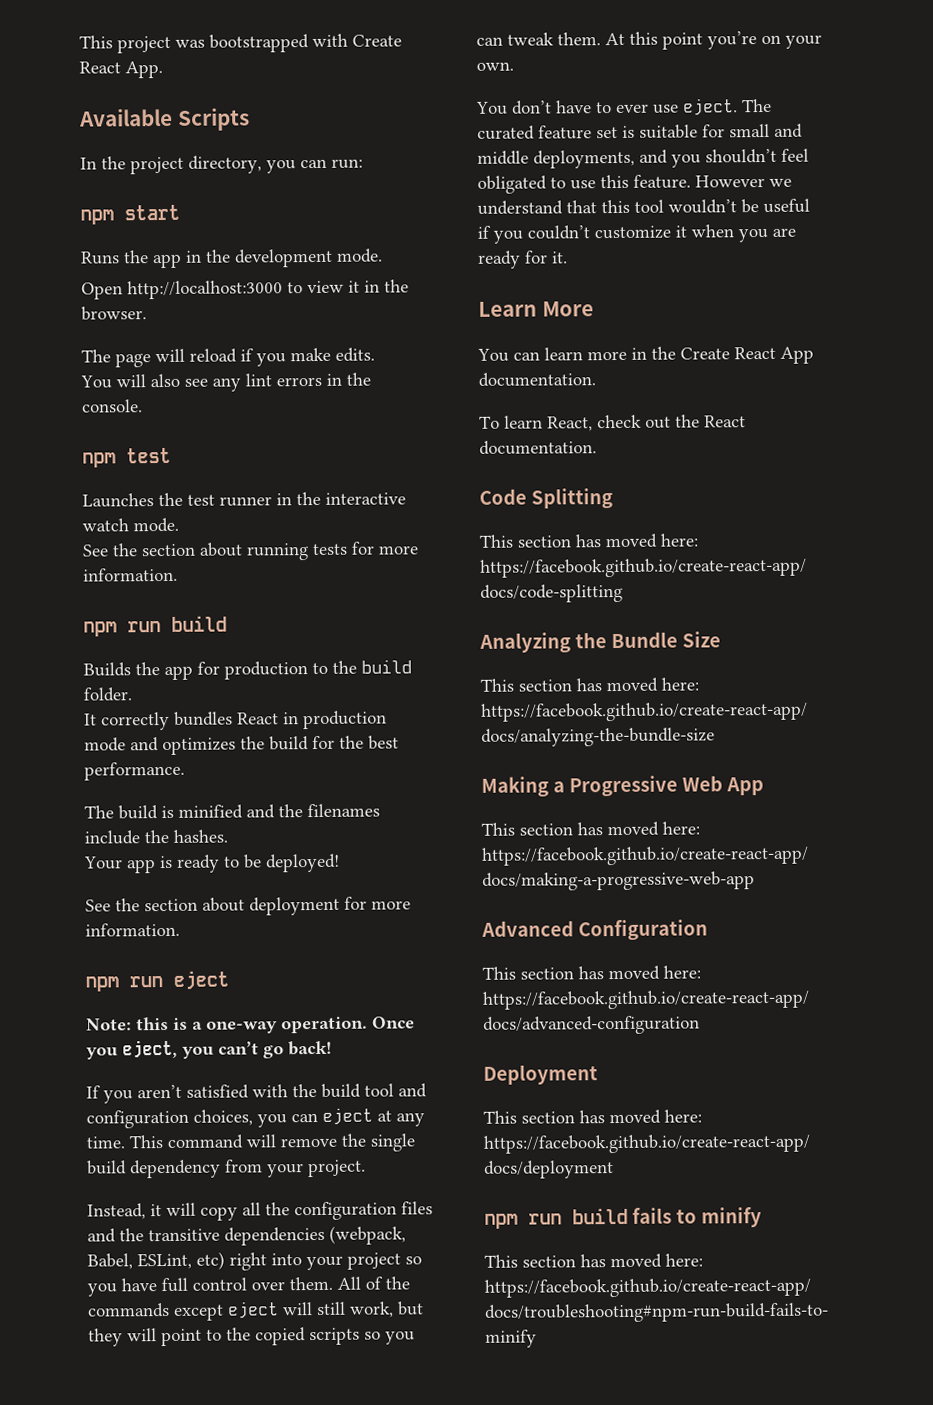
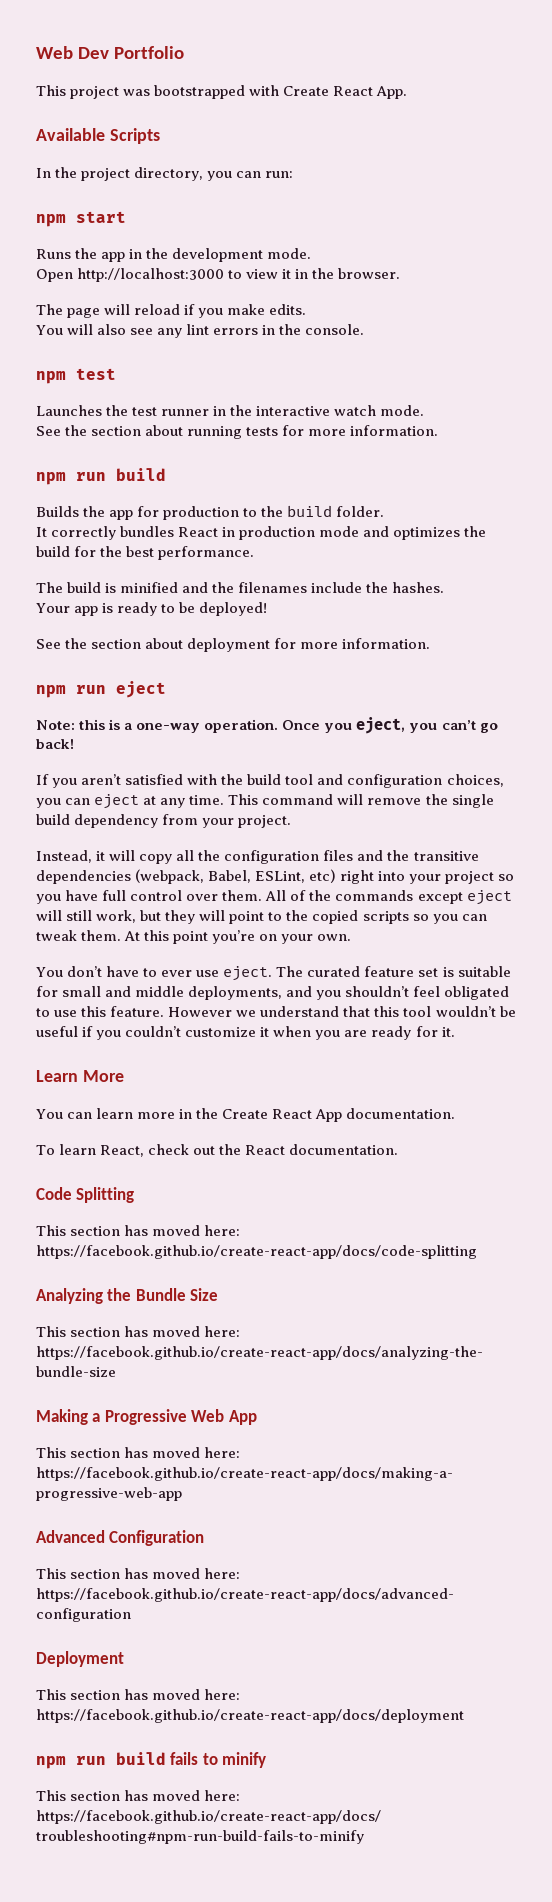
+ Web Dev Portfolio

